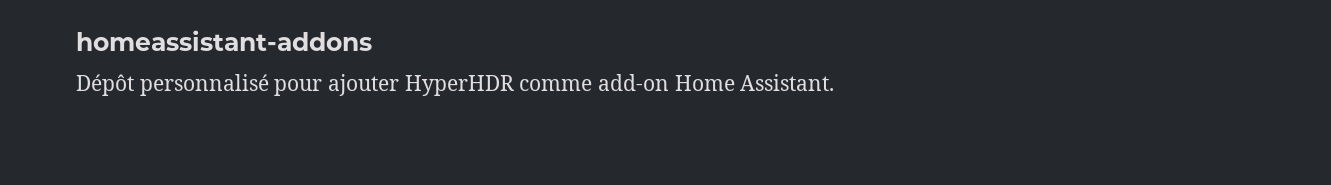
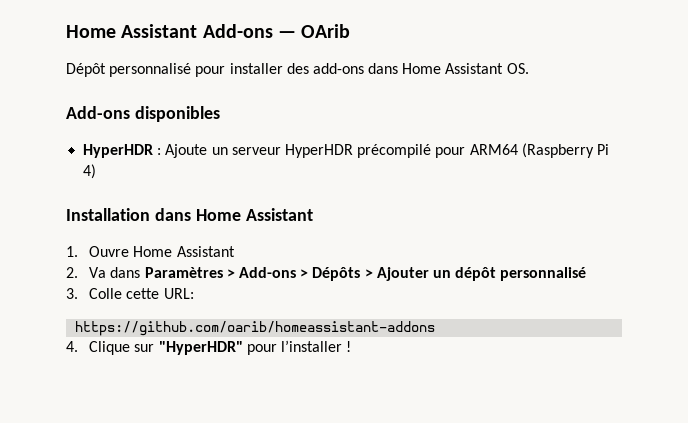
- homeassistant-addons
- Dépôt personnalisé pour ajouter HyperHDR comme add-on Home Assistant.
+ Home Assistant Add-ons — OArib
+ Dépôt personnalisé pour installer des add-ons dans Home Assistant OS.
+ Add-ons disponibles
+ HyperHDR : Ajoute un serveur HyperHDR précompilé pour ARM64 (Raspberry Pi 4)
+ Installation dans Home Assistant
+ 1. Ouvre Home Assistant
+ 2. Va dans Paramètres > Add-ons > Dépôts > Ajouter un dépôt personnalisé
+ 3. Colle cette URL:
+ https://github.com/oarib/homeassistant-addons
+ 4. Clique sur "HyperHDR" pour l’installer !

